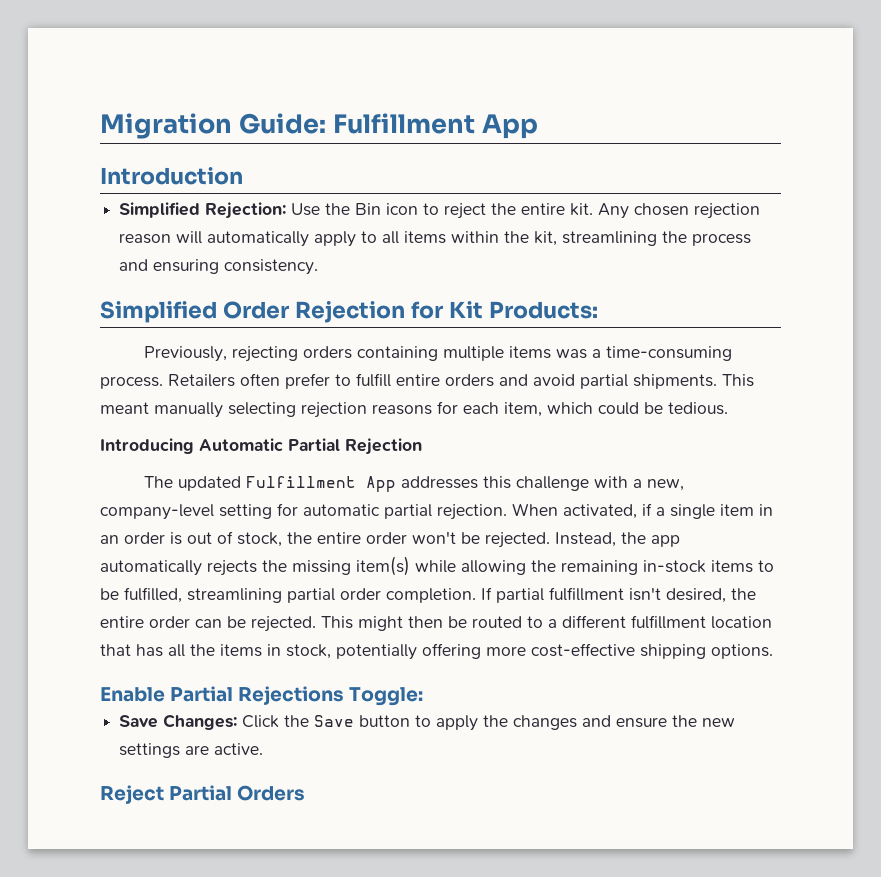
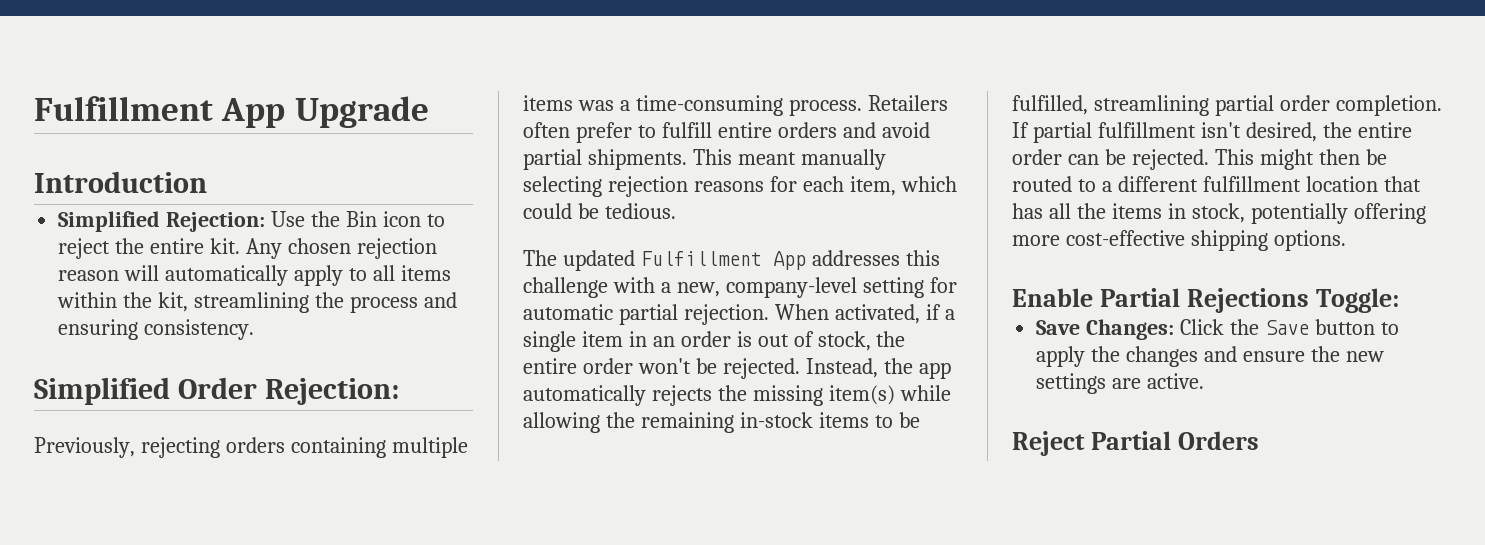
- Migration Guide: Fulfillment App
+ Fulfillment App Upgrade
- Simplified Order Rejection for Kit Products:
+ Simplified Order Rejection:
- Introducing Automatic Partial Rejection

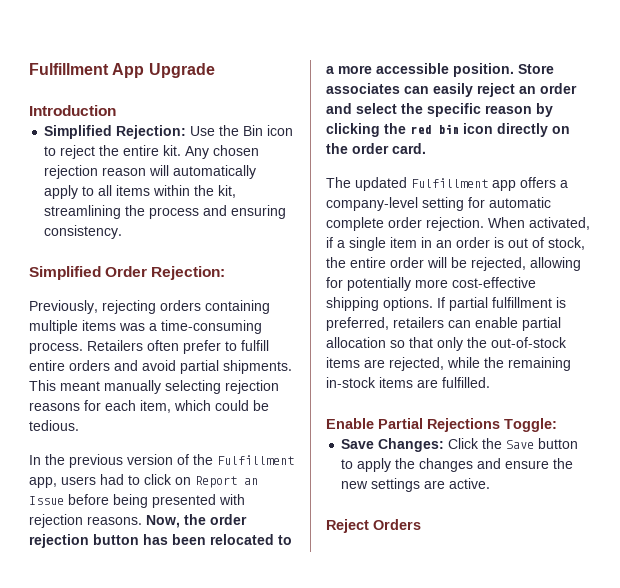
- The updated Fulfillment App addresses this challenge with a new, company-level setting for automatic partial rejection.
+ In the previous version of the Fulfillment app, users had to click on Report an Issue before being presented with rejection reasons. Now, the order rejection button has been relocated to a more accessible position. Store associates can easily reject an order and select the specific reason by clicking the red bin icon directly on the order card.
+ The updated Fulfillment app offers a company-level setting for automatic complete order rejection.
- When activated, if a single item in an order is out of stock, the entire order won't be rejected. Instead, the app automatically rejects the missing item(s) while allowing the remaining in-stock items to be fulfilled, streamlining partial order completion. If partial fulfillment isn't desired, the entire order can be rejected. This might then be routed to a different fulfillment location that has all the items in stock, potentially offering more cost-effective shipping options.
+ When activated, if a single item in an order is out of stock, the entire order will be rejected, allowing for potentially more cost-effective shipping options. If partial fulfillment is preferred, retailers can enable partial allocation so that only the out-of-stock items are rejected, while the remaining in-stock items are fulfilled.
- Reject Partial Orders
+ Reject Orders

